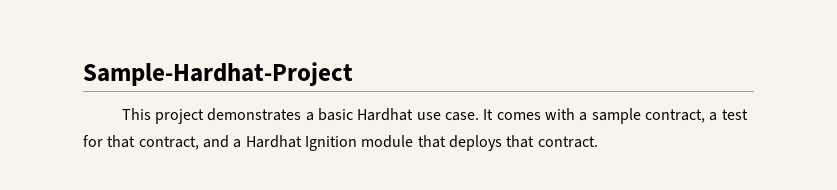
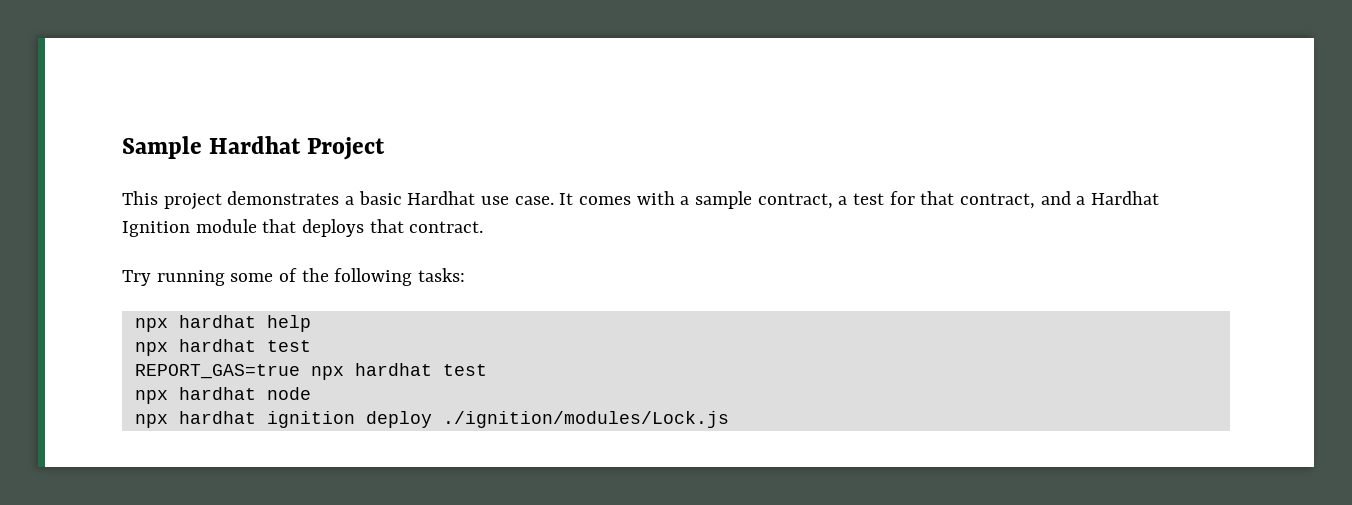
- Sample-Hardhat-Project
+ Sample Hardhat Project
+ Try running some of the following tasks:
+ npx hardhat help
+ npx hardhat test
+ REPORT_GAS=true npx hardhat test
+ npx hardhat node
+ npx hardhat ignition deploy ./ignition/modules/Lock.js

